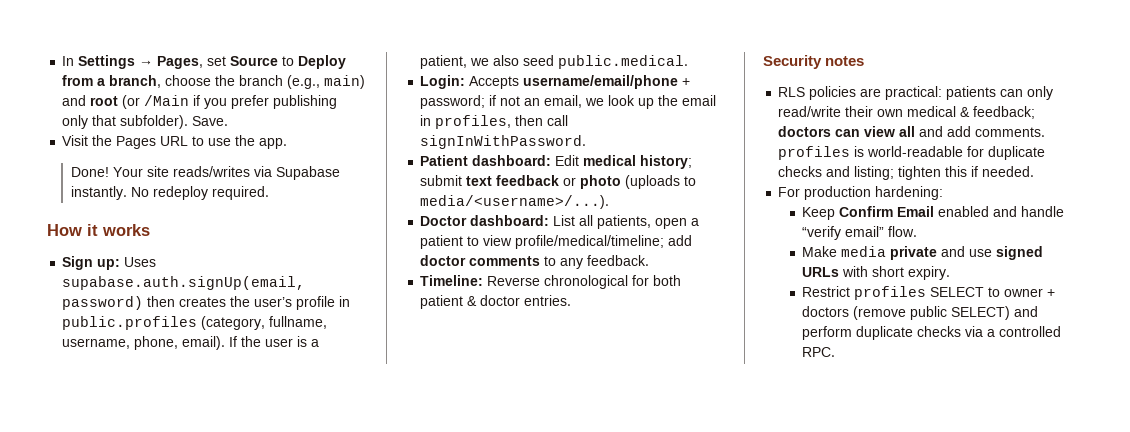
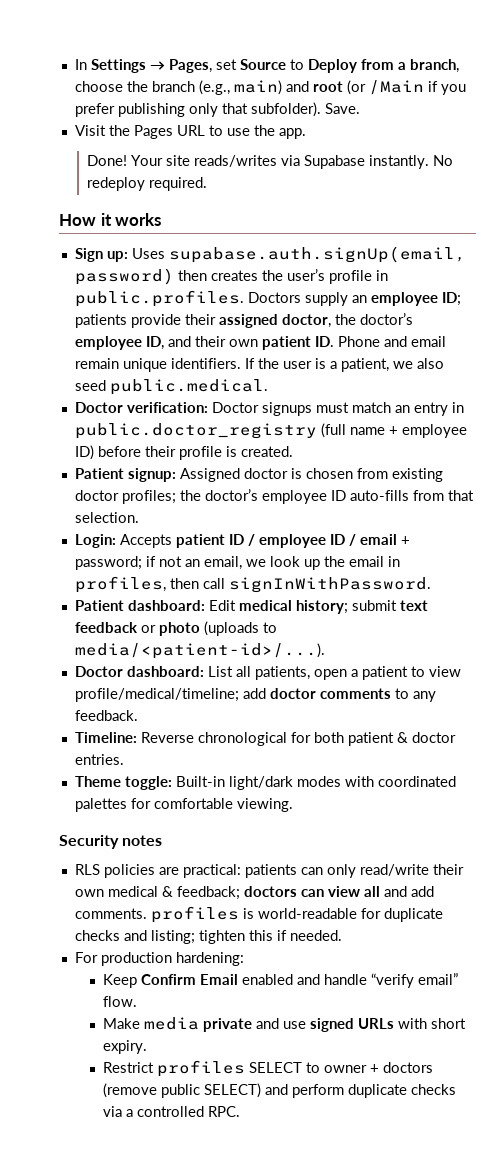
- Sign up: Uses supabase.auth.signUp(email, password) then creates the user’s profile in public.profiles (category, fullname, username, phone, email).
+ Sign up: Uses supabase.auth.signUp(email, password) then creates the user’s profile in public.profiles. Doctors supply an employee ID; patients provide their assigned doctor, the doctor’s employee ID, and their own patient ID. Phone and email remain unique identifiers.
- Login: Accepts username/email/phone + password; if not an email, we look up the email in profiles, then call signInWithPassword.
+ Doctor verification: Doctor signups must match an entry in public.doctor_registry (full name + employee ID) before their profile is created.
+ Patient signup: Assigned doctor is chosen from existing doctor profiles; the doctor’s employee ID auto-fills from that selection.
+ Login: Accepts patient ID / employee ID / email + password; if not an email, we look up the email in profiles, then call signInWithPassword.
- Patient dashboard: Edit medical history; submit text feedback or photo (uploads to media/<username>/...).
+ Patient dashboard: Edit medical history; submit text feedback or photo (uploads to media/<patient-id>/...).
+ Theme toggle: Built-in light/dark modes with coordinated palettes for comfortable viewing.

